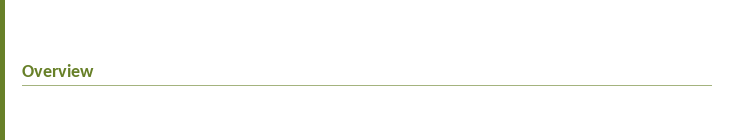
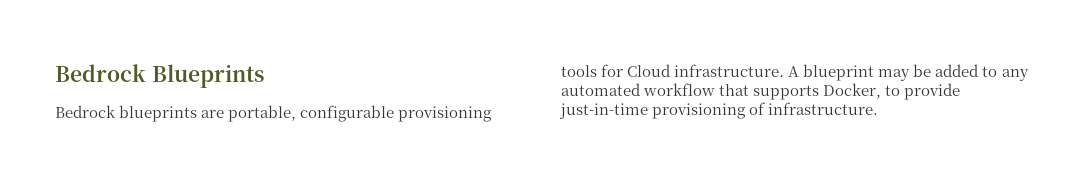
- Overview
+ Bedrock Blueprints
+ Bedrock blueprints are portable, configurable provisioning tools for Cloud infrastructure. A blueprint may be added to any automated workflow that supports Docker, to provide just-in-time provisioning of infrastructure.

